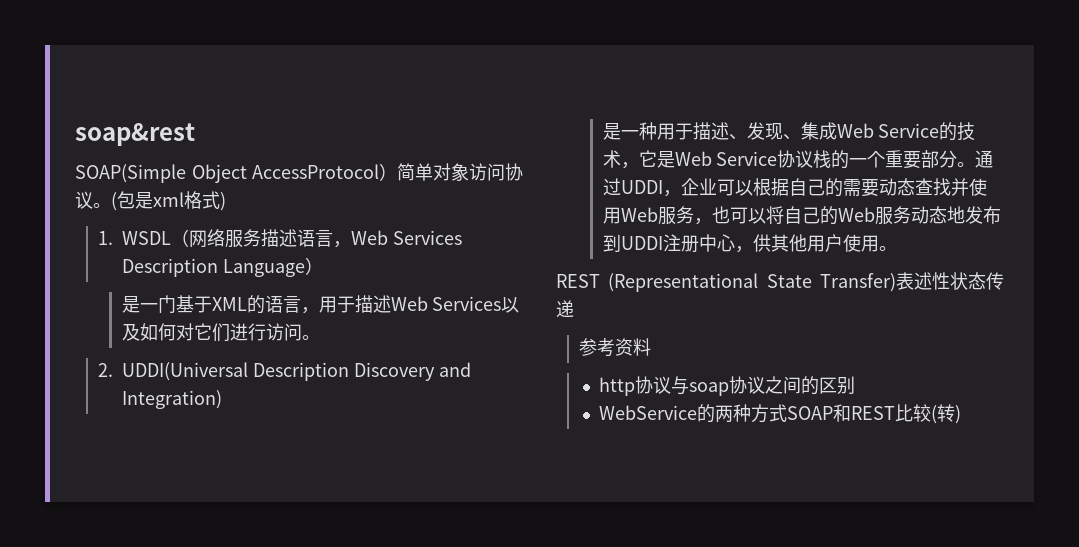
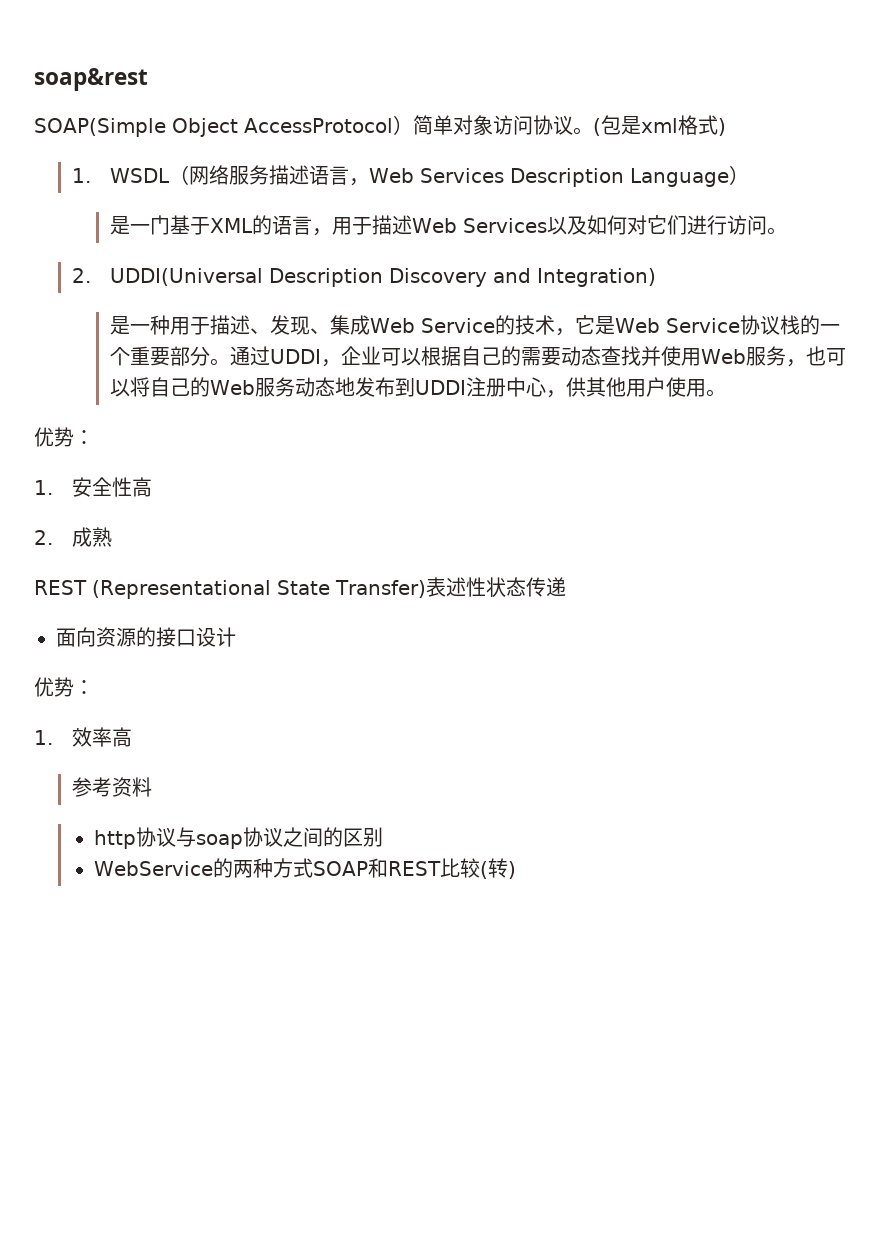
  通过UDDI，企业可以根据自己的需要动态查找并使用Web服务，也可以将自己的Web服务动态地发布到UDDI注册中心，供其他用户使用。
+ 优势：
+ 1.安全性高
+ 2.成熟
+ 面向资源的接口设计
+ 优势：
+ 1.效率高

